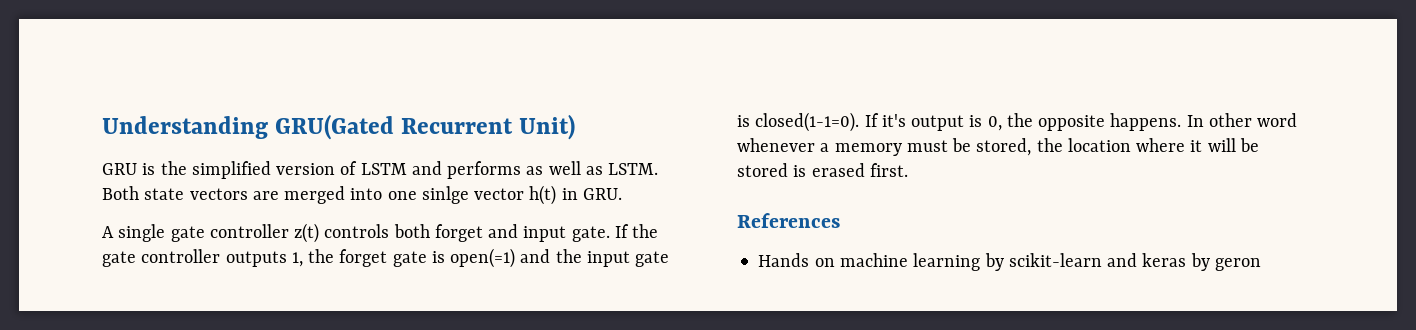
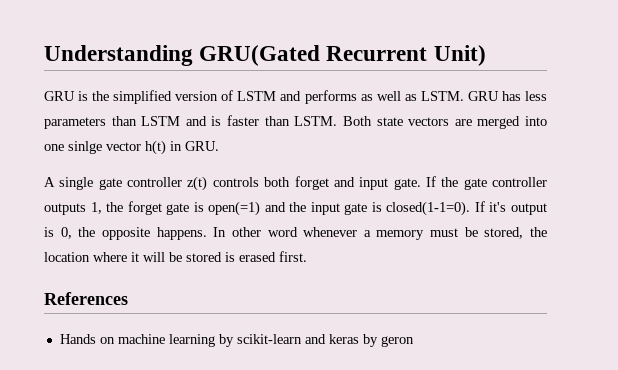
+ GRU has less parameters than LSTM and is faster than LSTM.

